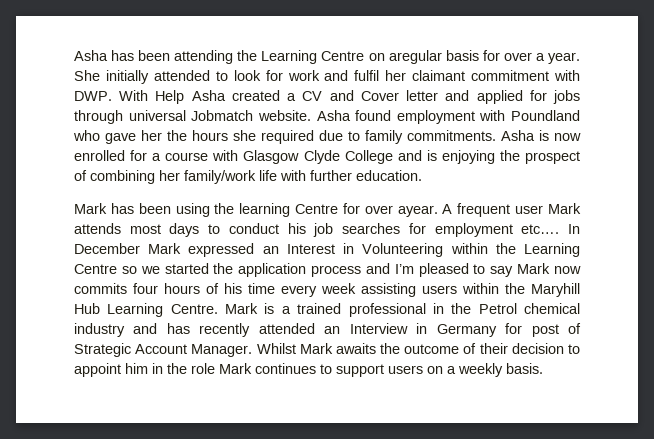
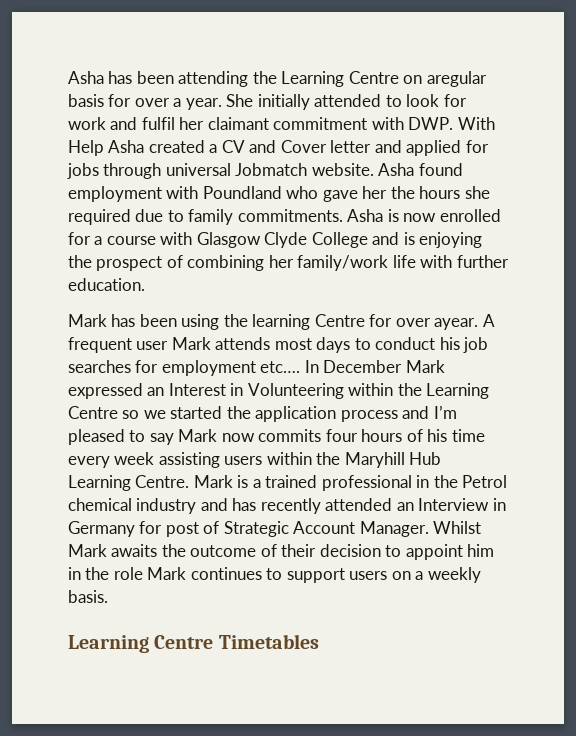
+ Learning Centre Timetables

